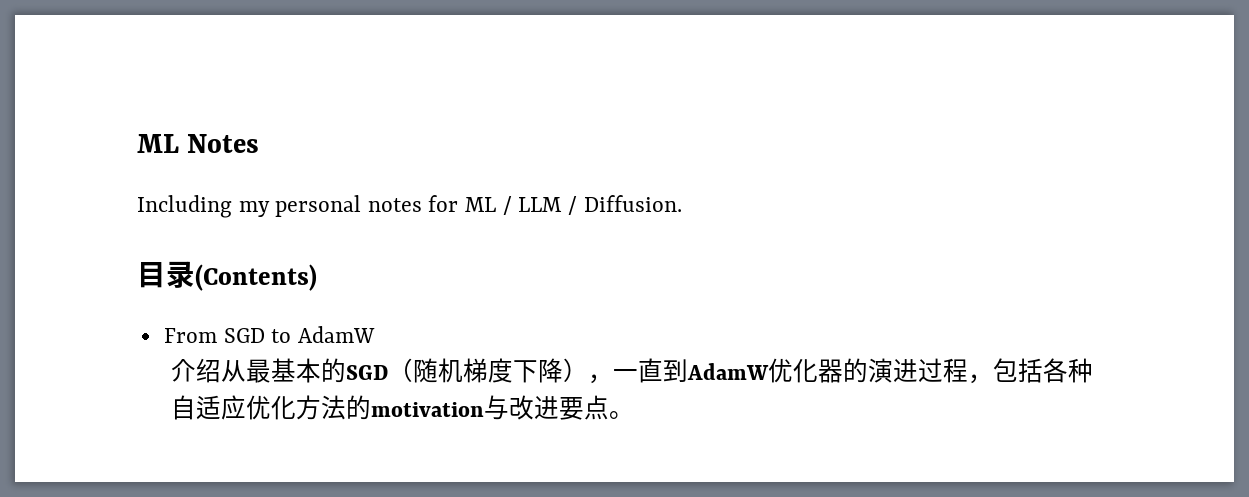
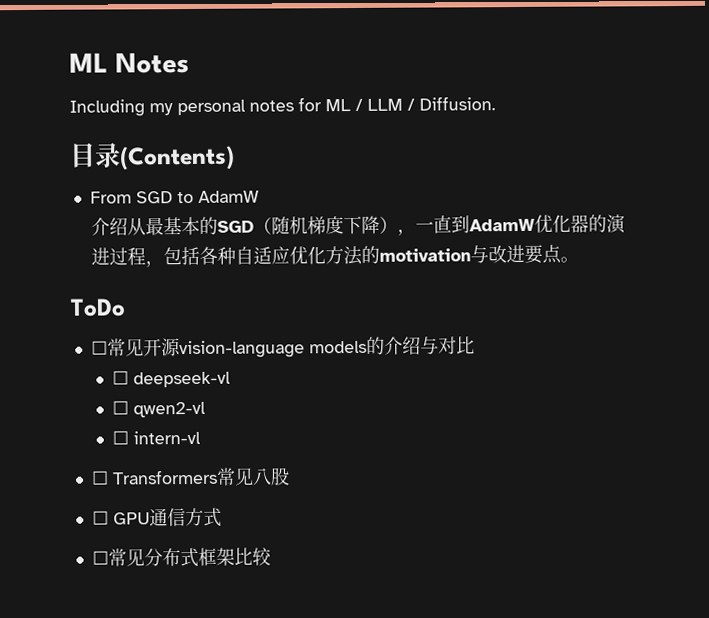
+ ToDo
+ ☐常见开源vision-language models的介绍与对比
+ ☐ deepseek-vl
+ ☐ qwen2-vl
+ ☐ intern-vl
+ ☐ Transformers常见八股
+ ☐ GPU通信方式
+ ☐常见分布式框架比较

